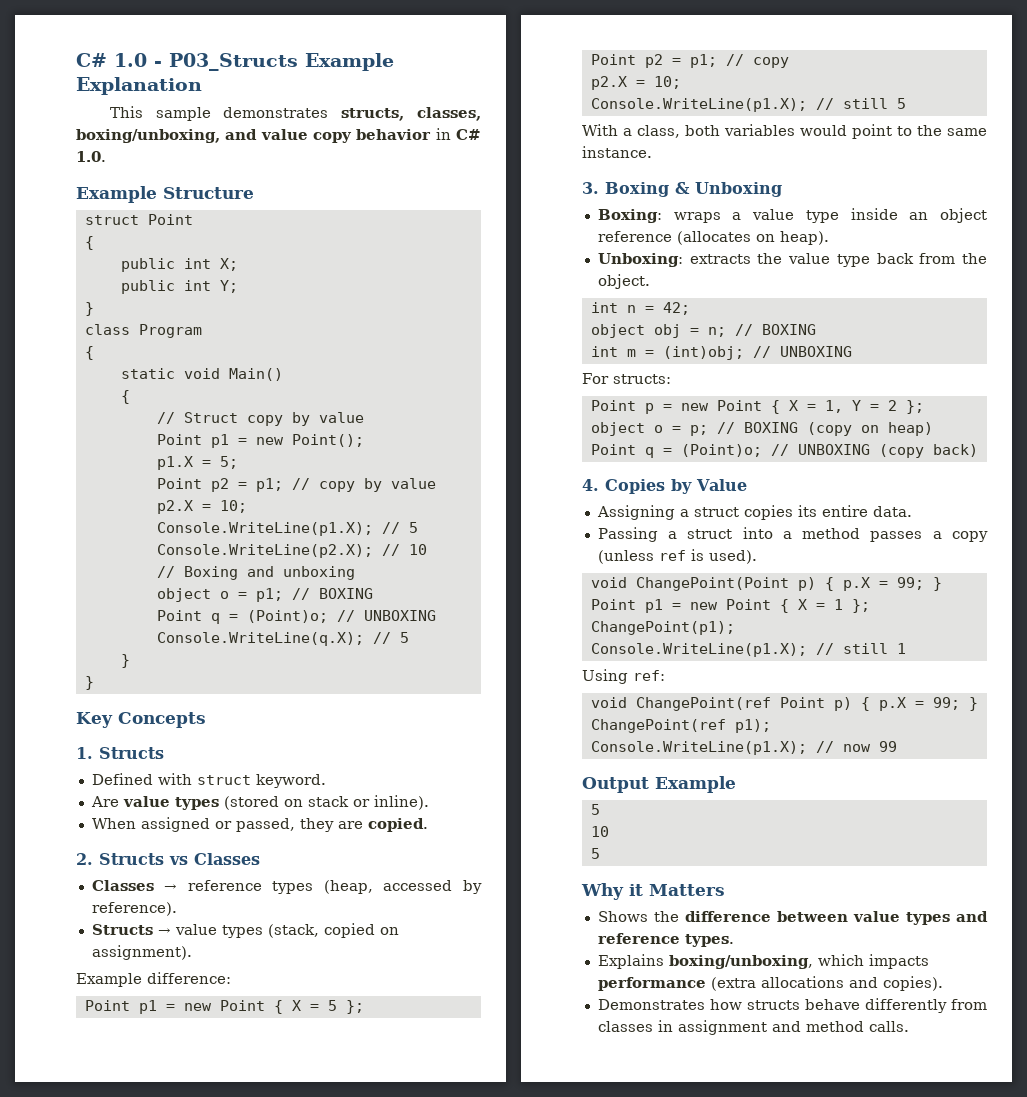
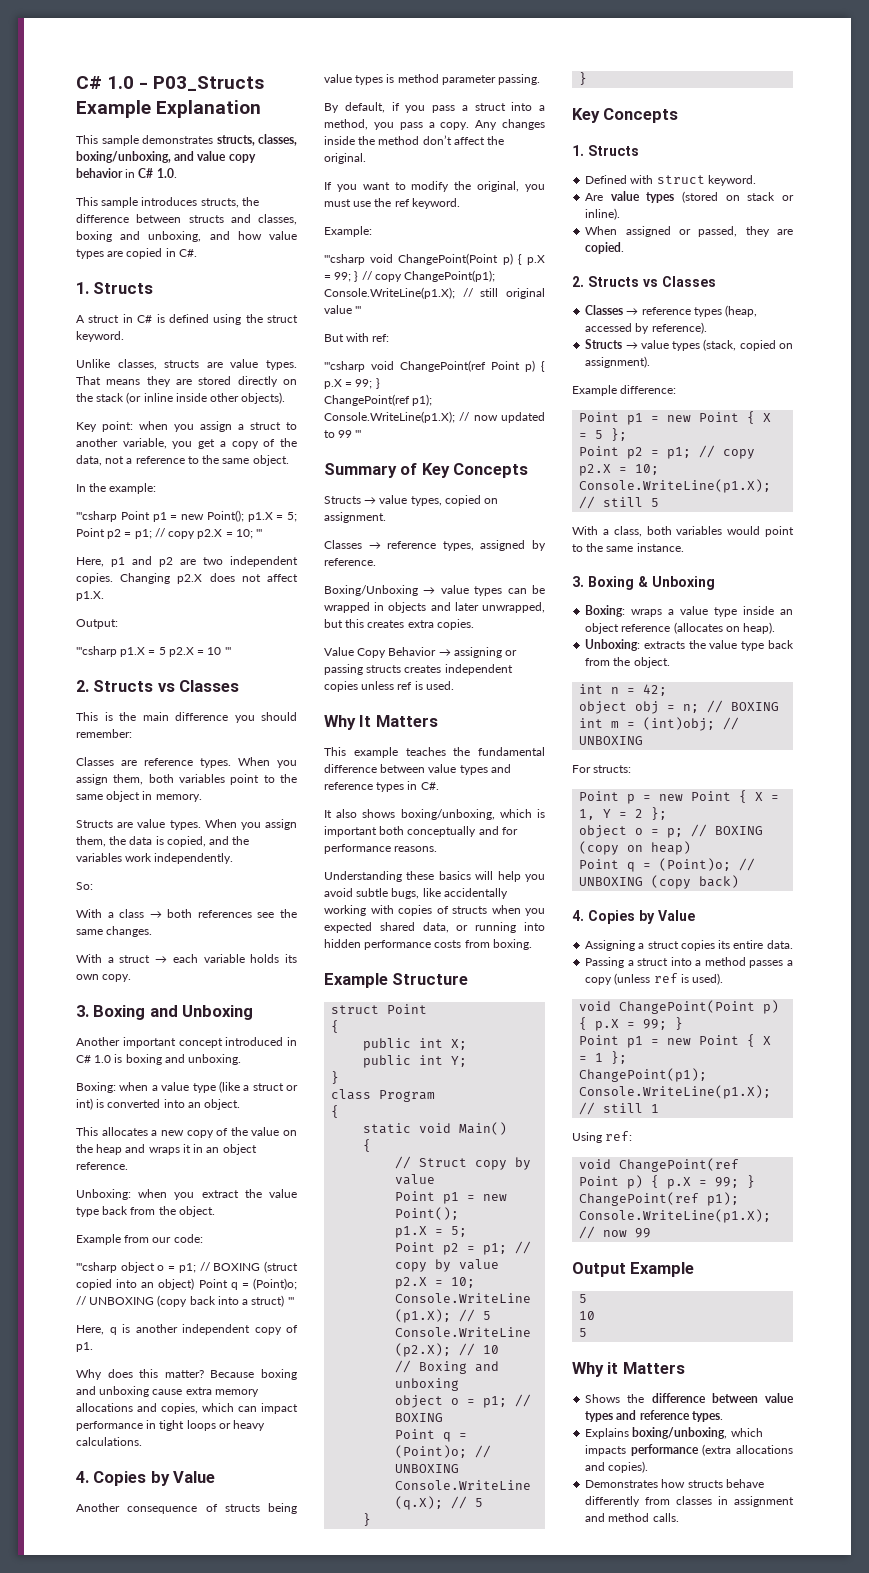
+ This sample introduces structs, the difference between structs and classes, boxing and unboxing, and how value types are copied in C#.
+ 1. Structs
+ A struct in C# is defined using the struct keyword.
+ Unlike classes, structs are value types. That means they are stored directly on the stack (or inline inside other objects).
+ Key point: when you assign a struct to another variable, you get a copy of the data, not a reference to the same object.
+ In the example:
+ '''csharp Point p1 = new Point(); p1.X = 5; Point p2 = p1; // copy p2.X = 10; '''
+ Here, p1 and p2 are two independent copies. Changing p2.X does not affect p1.X.
+ Output:
+ '''csharp p1.X = 5 p2.X = 10 '''
+ 2. Structs vs Classes
+ This is the main difference you should remember:
+ Classes are reference types. When you assign them, both variables point to the same object in memory.
+ Structs are value types. When you assign them, the data is copied, and the variables work independently.
+ So:
+ With a class → both references see the same changes.
+ With a struct → each variable holds its own copy.
+ 3. Boxing and Unboxing
+ Another important concept introduced in C# 1.0 is boxing and unboxing.
+ Boxing: when a value type (like a struct or int) is converted into an object.
+ This allocates a new copy of the value on the heap and wraps it in an object reference.
+ Unboxing: when you extract the value type back from the object.
+ Example from our code:
+ '''csharp object o = p1; // BOXING (struct copied into an object) Point q = (Point)o; // UNBOXING (copy back into a struct) '''
+ Here, q is another independent copy of p1.
+ Why does this matter? Because boxing and unboxing cause extra memory allocations and copies, which can impact performance in tight loops or heavy calculations.
+ 4. Copies by Value
+ Another consequence of structs being value types is method parameter passing.
+ By default, if you pass a struct into a method, you pass a copy. Any changes inside the method don’t affect the original.
+ If you want to modify the original, you must use the ref keyword.
+ Example:
+ '''csharp void ChangePoint(Point p) { p.X = 99; } // copy ChangePoint(p1); Console.WriteLine(p1.X); // still original value '''
+ But with ref:
+ '''csharp void ChangePoint(ref Point p) { p.X = 99; }
+ ChangePoint(ref p1); Console.WriteLine(p1.X); // now updated to 99 '''
+ Summary of Key Concepts
+ Structs → value types, copied on assignment.
+ Classes → reference types, assigned by reference.
+ Boxing/Unboxing → value types can be wrapped in objects and later unwrapped, but this creates extra copies.
+ Value Copy Behavior → assigning or passing structs creates independent copies unless ref is used.
+ Why It Matters
+ This example teaches the fundamental difference between value types and reference types in C#.
+ It also shows boxing/unboxing, which is important both conceptually and for performance reasons.
+ Understanding these basics will help you avoid subtle bugs, like accidentally working with copies of structs when you expected shared data, or running into hidden performance costs from boxing.

